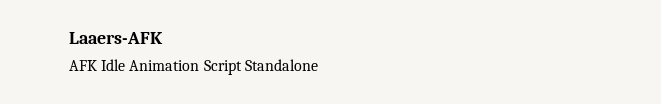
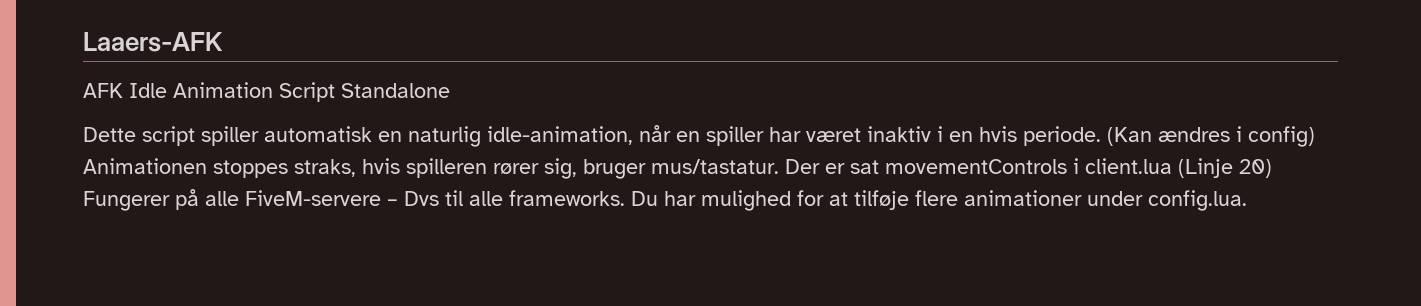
+ Dette script spiller automatisk en naturlig idle-animation, når en spiller har været inaktiv i en hvis periode. (Kan ændres i config) Animationen stoppes straks, hvis spilleren rører sig, bruger mus/tastatur. Der er sat movementControls i client.lua (Linje 20) Fungerer på alle FiveM-servere – Dvs til alle frameworks. Du har mulighed for at tilføje flere animationer under config.lua.

